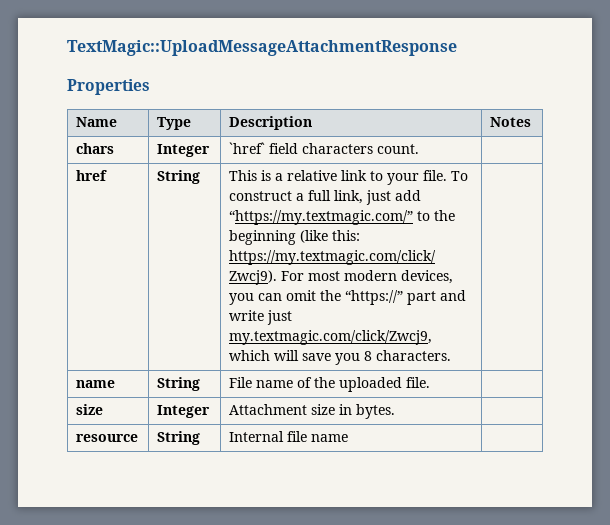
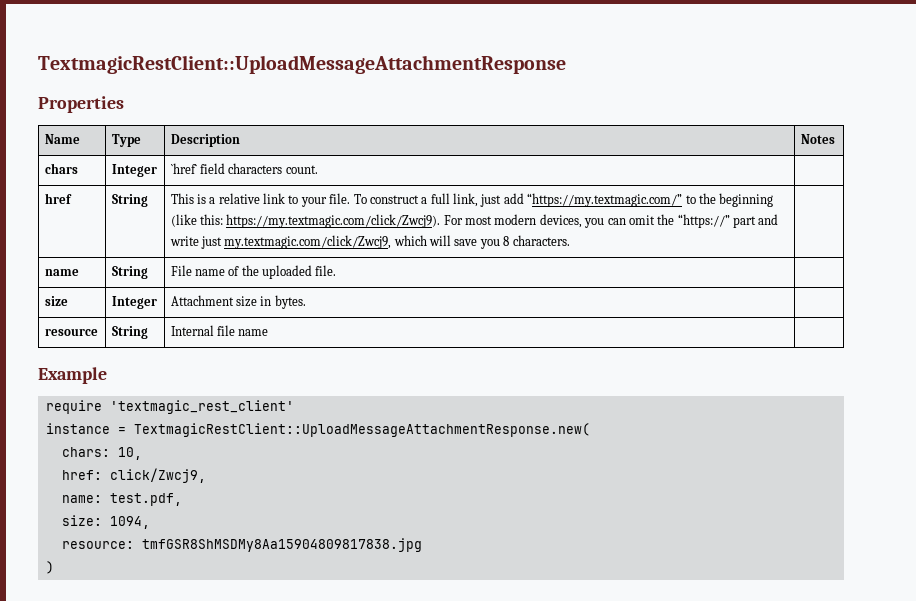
- TextMagic::UploadMessageAttachmentResponse
+ TextmagicRestClient::UploadMessageAttachmentResponse
+ Example
+ require 'textmagic_rest_client'
+ instance = TextmagicRestClient::UploadMessageAttachmentResponse.new(
+ chars: 10,
+ href: click/Zwcj9,
+ name: test.pdf,
+ size: 1094,
+ resource: tmfGSR8ShMSDMy8Aa15904809817838.jpg
+ )

